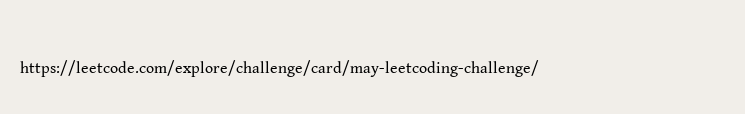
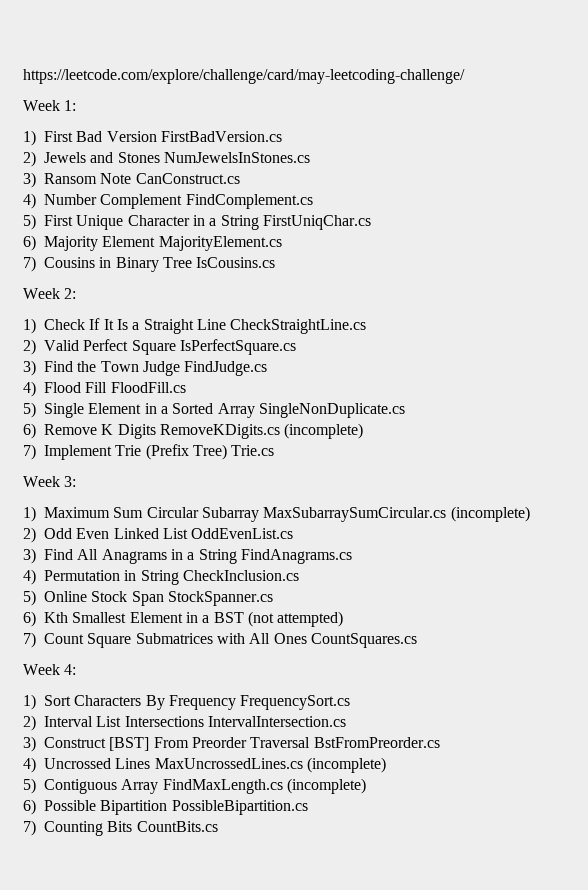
+ Week 1:
+ 1) First Bad Version FirstBadVersion.cs
+ 2) Jewels and Stones NumJewelsInStones.cs
+ 3) Ransom Note CanConstruct.cs
+ 4) Number Complement FindComplement.cs
+ 5) First Unique Character in a String FirstUniqChar.cs
+ 6) Majority Element MajorityElement.cs
+ 7) Cousins in Binary Tree IsCousins.cs
+ Week 2:
+ 1) Check If It Is a Straight Line CheckStraightLine.cs
+ 2) Valid Perfect Square IsPerfectSquare.cs
+ 3) Find the Town Judge FindJudge.cs
+ 4) Flood Fill FloodFill.cs
+ 5) Single Element in a Sorted Array SingleNonDuplicate.cs
+ 6) Remove K Digits RemoveKDigits.cs (incomplete)
+ 7) Implement Trie (Prefix Tree) Trie.cs
+ Week 3:
+ 1) Maximum Sum Circular Subarray MaxSubarraySumCircular.cs (incomplete)
+ 2) Odd Even Linked List OddEvenList.cs
+ 3) Find All Anagrams in a String FindAnagrams.cs
+ 4) Permutation in String CheckInclusion.cs
+ 5) Online Stock Span StockSpanner.cs
+ 6) Kth Smallest Element in a BST (not attempted)
+ 7) Count Square Submatrices with All Ones CountSquares.cs
+ Week 4:
+ 1) Sort Characters By Frequency FrequencySort.cs
+ 2) Interval List Intersections IntervalIntersection.cs
+ 3) Construct [BST] From Preorder Traversal BstFromPreorder.cs
+ 4) Uncrossed Lines MaxUncrossedLines.cs (incomplete)
+ 5) Contiguous Array FindMaxLength.cs (incomplete)
+ 6) Possible Bipartition PossibleBipartition.cs
+ 7) Counting Bits CountBits.cs

